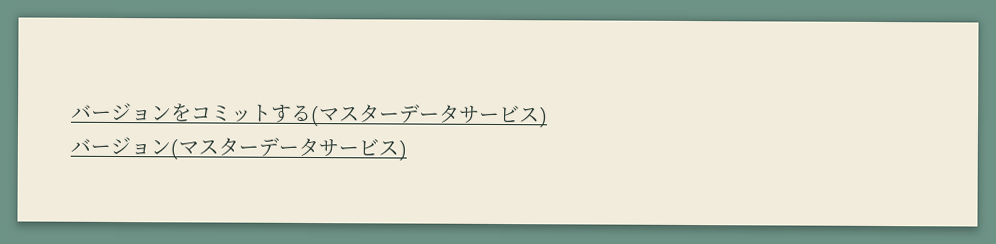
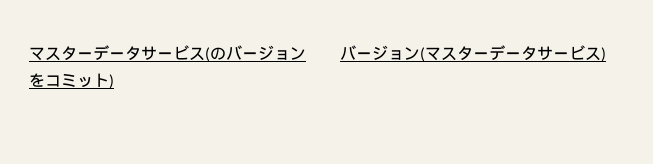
- バージョンをコミットする(マスターデータサービス)
+ マスターデータサービス(のバージョンをコミット)

